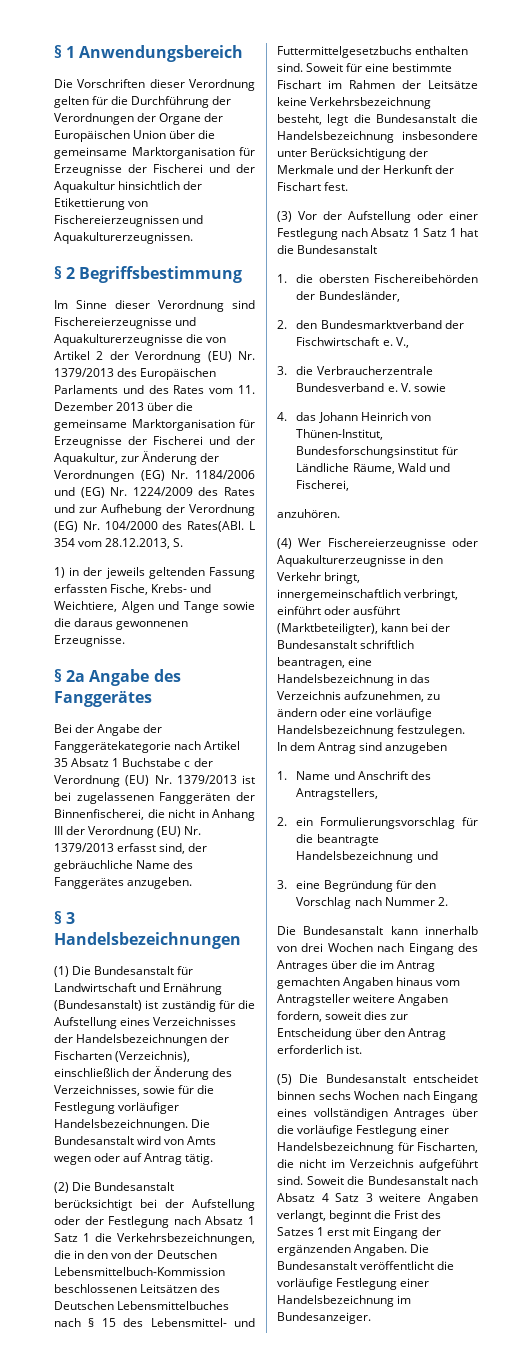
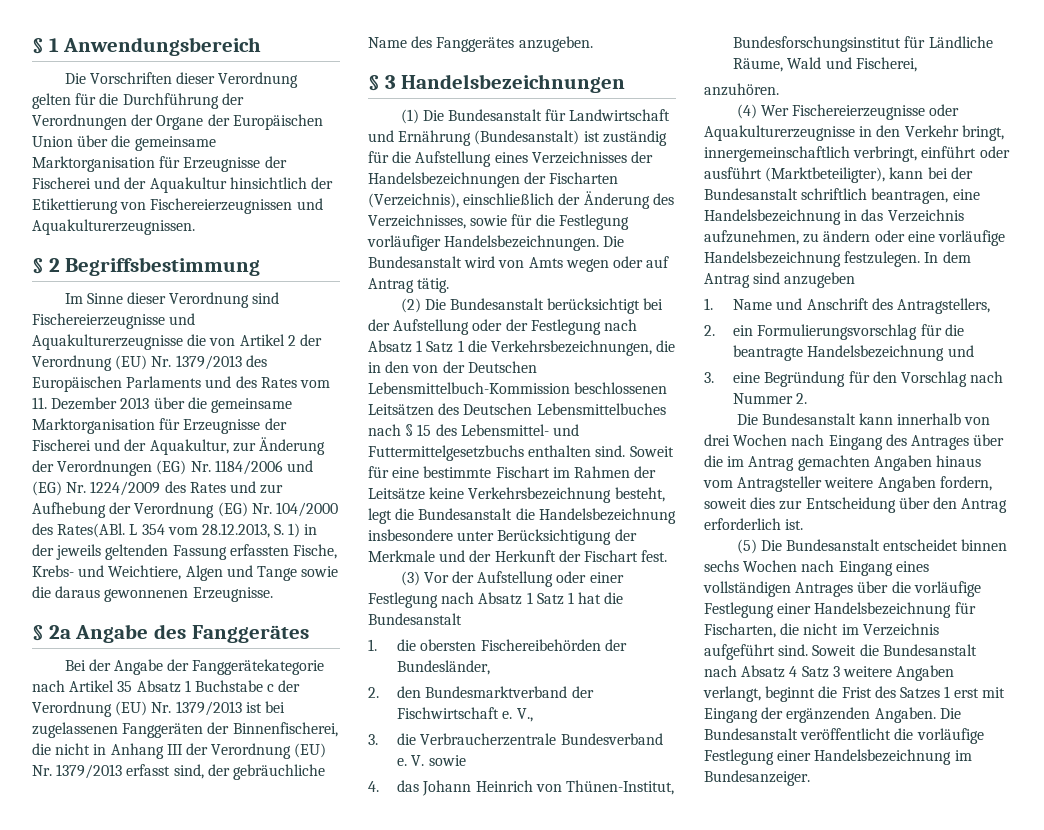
- L 354 vom 28.12.2013, S.
- 1) in der jeweils geltenden Fassung erfassten Fische, Krebs- und Weichtiere, Algen und Tange sowie die daraus gewonnenen Erzeugnisse.
+ L 354 vom 28.12.2013, S. 1) in der jeweils geltenden Fassung erfassten Fische, Krebs- und Weichtiere, Algen und Tange sowie die daraus gewonnenen Erzeugnisse.

